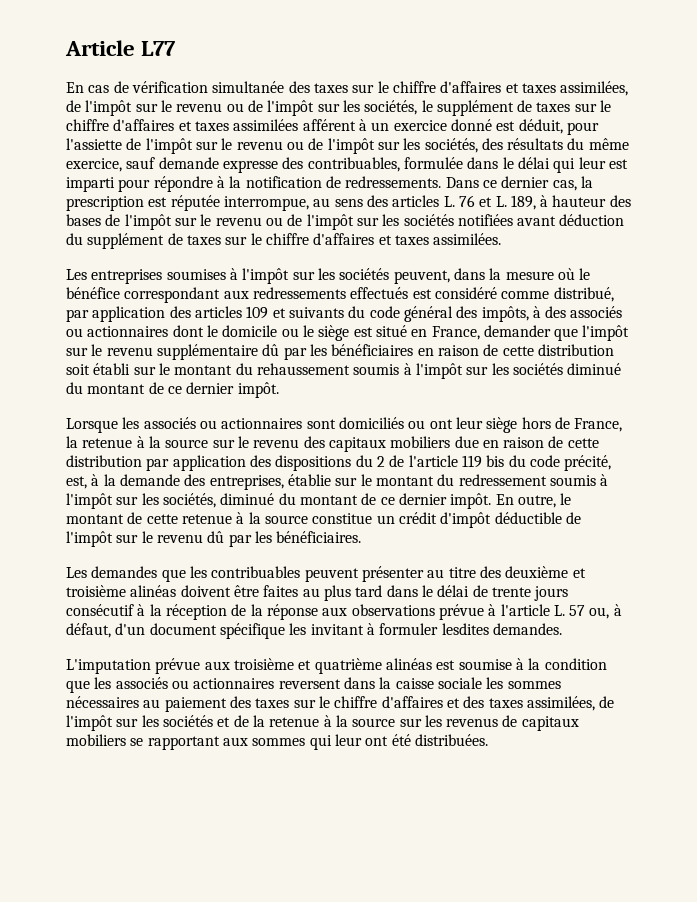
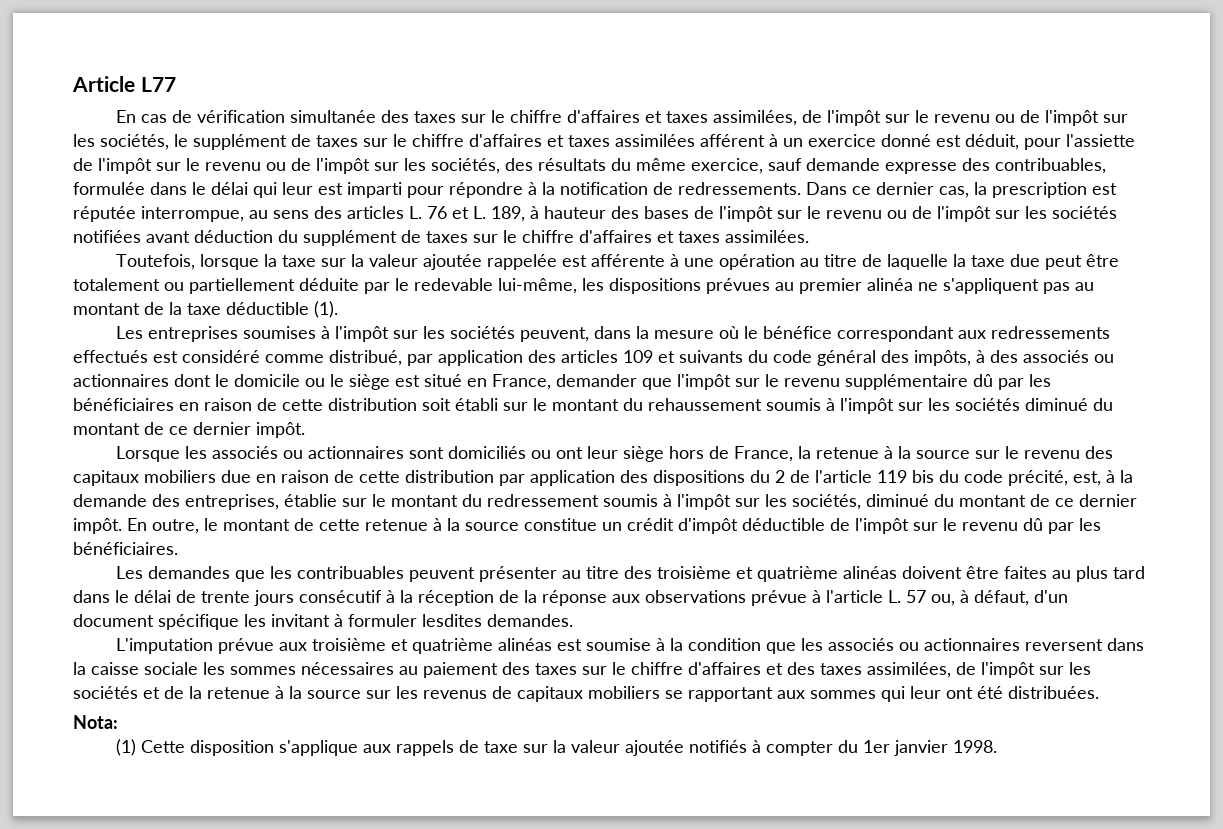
+ Toutefois, lorsque la taxe sur la valeur ajoutée rappelée est afférente à une opération au titre de laquelle la taxe due peut être totalement ou partiellement déduite par le redevable lui-même, les dispositions prévues au premier alinéa ne s'appliquent pas au montant de la taxe déductible (1).
- Les demandes que les contribuables peuvent présenter au titre des deuxième et troisième alinéas doivent être faites au plus tard dans le délai de trente jours consécutif à la réception de la réponse aux observations prévue à l'article L. 57 ou, à défaut, d'un document spécifique les invitant à formuler lesdites demandes.
+ Les demandes que les contribuables peuvent présenter au titre des troisième et quatrième alinéas doivent être faites au plus tard dans le délai de trente jours consécutif à la réception de la réponse aux observations prévue à l'article L. 57 ou, à défaut, d'un document spécifique les invitant à formuler lesdites demandes.
+ Nota:
+ (1) Cette disposition s'applique aux rappels de taxe sur la valeur ajoutée notifiés à compter du 1er janvier 1998.

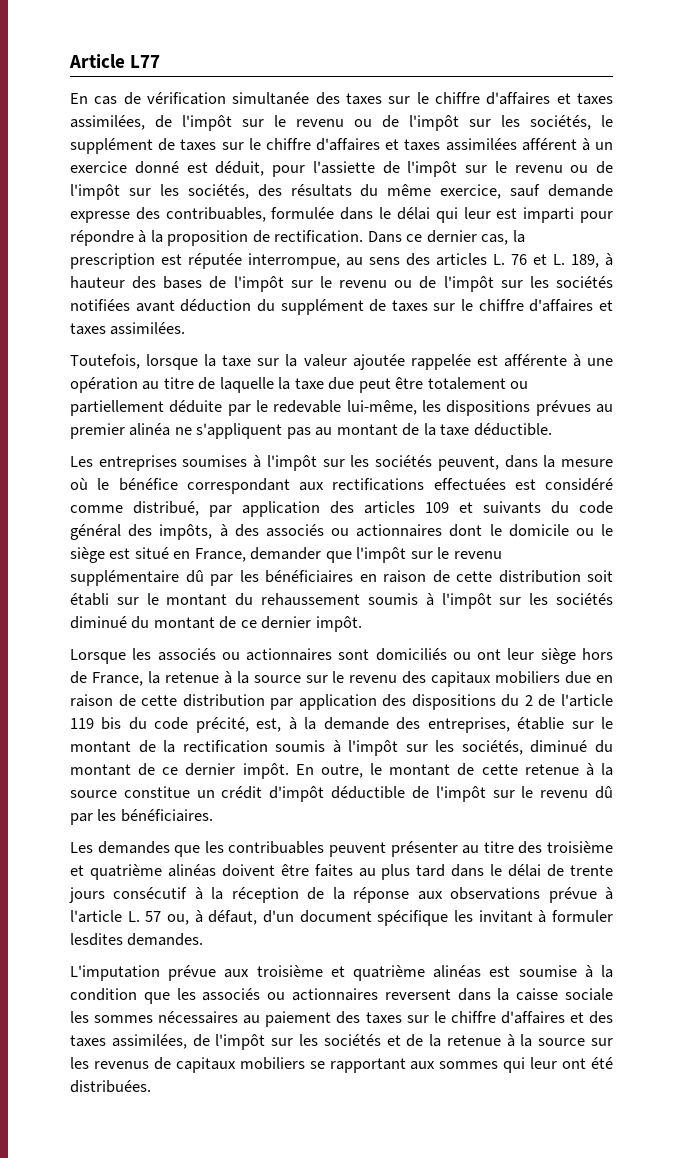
- En cas de vérification simultanée des taxes sur le chiffre d'affaires et taxes assimilées, de l'impôt sur le revenu ou de l'impôt sur les sociétés, le supplément de taxes sur le chiffre d'affaires et taxes assimilées afférent à un exercice donné est déduit, pour l'assiette de l'impôt sur le revenu ou de l'impôt sur les sociétés, des résultats du même exercice, sauf demande expresse des contribuables, formulée dans le délai qui leur est imparti pour répondre à la notification de redressements.
+ En cas de vérification simultanée des taxes sur le chiffre d'affaires et taxes assimilées, de l'impôt sur le revenu ou de l'impôt sur les sociétés, le supplément de taxes sur le chiffre d'affaires et taxes assimilées afférent à un exercice donné est déduit, pour l'assiette de l'impôt sur le revenu ou de l'impôt sur les sociétés, des résultats du même exercice, sauf demande expresse des contribuables, formulée dans le délai qui leur est imparti pour répondre à la proposition de rectification.
- Toutefois, lorsque la taxe sur la valeur ajoutée rappelée est afférente à une opération au titre de laquelle la taxe due peut être totalement ou partiellement déduite par le redevable lui-même, les dispositions prévues au premier alinéa ne s'appliquent pas au montant de la taxe déductible (1).
+ Toutefois, lorsque la taxe sur la valeur ajoutée rappelée est afférente à une opération au titre de laquelle la taxe due peut être totalement ou partiellement déduite par le redevable lui-même, les dispositions prévues au premier alinéa ne s'appliquent pas au montant de la taxe déductible.
- Les entreprises soumises à l'impôt sur les sociétés peuvent, dans la mesure où le bénéfice correspondant aux redressements effectués est considéré comme distribué, par application des articles 109 et suivants du code général des impôts, à des associés ou actionnaires dont le domicile ou le siège est situé en France, demander que l'impôt sur le revenu supplémentaire dû par les bénéficiaires en raison de cette distribution soit établi sur le montant du rehaussement soumis à l'impôt sur les sociétés diminué du montant de ce dernier impôt.
+ Les entreprises soumises à l'impôt sur les sociétés peuvent, dans la mesure où le bénéfice correspondant aux rectifications effectuées est considéré comme distribué, par application des articles 109 et suivants du code général des impôts, à des associés ou actionnaires dont le domicile ou le siège est situé en France, demander que l'impôt sur le revenu supplémentaire dû par les bénéficiaires en raison de cette distribution soit établi sur le montant du rehaussement soumis à l'impôt sur les sociétés diminué du montant de ce dernier impôt.
- Lorsque les associés ou actionnaires sont domiciliés ou ont leur siège hors de France, la retenue à la source sur le revenu des capitaux mobiliers due en raison de cette distribution par application des dispositions du 2 de l'article 119 bis du code précité, est, à la demande des entreprises, établie sur le montant du redressement soumis à l'impôt sur les sociétés, diminué du montant de ce dernier impôt.
+ Lorsque les associés ou actionnaires sont domiciliés ou ont leur siège hors de France, la retenue à la source sur le revenu des capitaux mobiliers due en raison de cette distribution par application des dispositions du 2 de l'article 119 bis du code précité, est, à la demande des entreprises, établie sur le montant de la rectification soumis à l'impôt sur les sociétés, diminué du montant de ce dernier impôt.
- Nota:
- (1) Cette disposition s'applique aux rappels de taxe sur la valeur ajoutée notifiés à compter du 1er janvier 1998.

